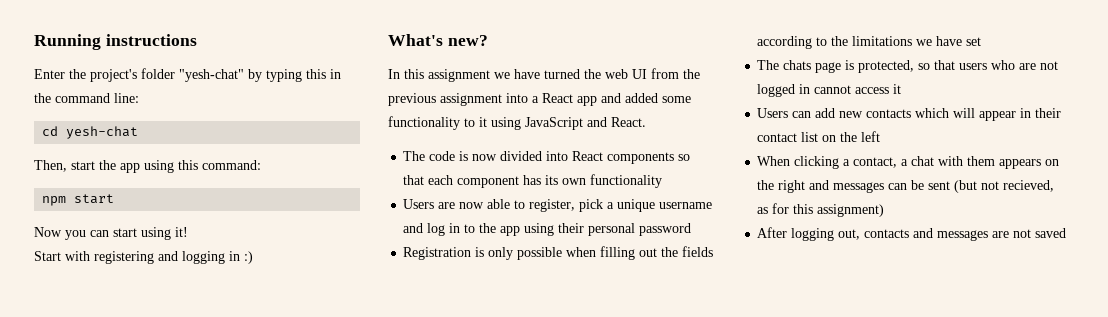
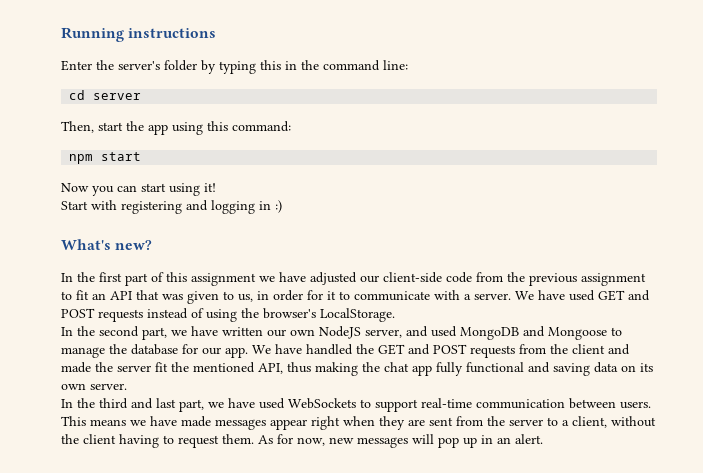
- Enter the project's folder "yesh-chat" by typing this in the command line:
+ Enter the server's folder by typing this in the command line:
- cd yesh-chat
+ cd server
- In this assignment we have turned the web UI from the previous assignment into a React app and added some functionality to it using JavaScript and React.
- The code is now divided into React components so that each component has its own functionality
- Users are now able to register, pick a unique username and log in to the app using their personal password
- Registration is only possible when filling out the fields according to the limitations we have set
- The chats page is protected, so that users who are not logged in cannot access it
- Users can add new contacts which will appear in their contact list on the left
- When clicking a contact, a chat with them appears on the right and messages can be sent (but not recieved, as for this assignment)
- After logging out, contacts and messages are not saved
+ In the first part of this assignment we have adjusted our client-side code from the previous assignment to fit an API that was given to us, in order for it to communicate with a server. We have used GET and POST requests instead of using the browser's LocalStorage.
+ In the second part, we have written our own NodeJS server, and used MongoDB and Mongoose to manage the database for our app. We have handled the GET and POST requests from the client and made the server fit the mentioned API, thus making the chat app fully functional and saving data on its own server.
+ In the third and last part, we have used WebSockets to support real-time communication between users. This means we have made messages appear right when they are sent from the server to a client, without the client having to request them. As for now, new messages will pop up in an alert.

